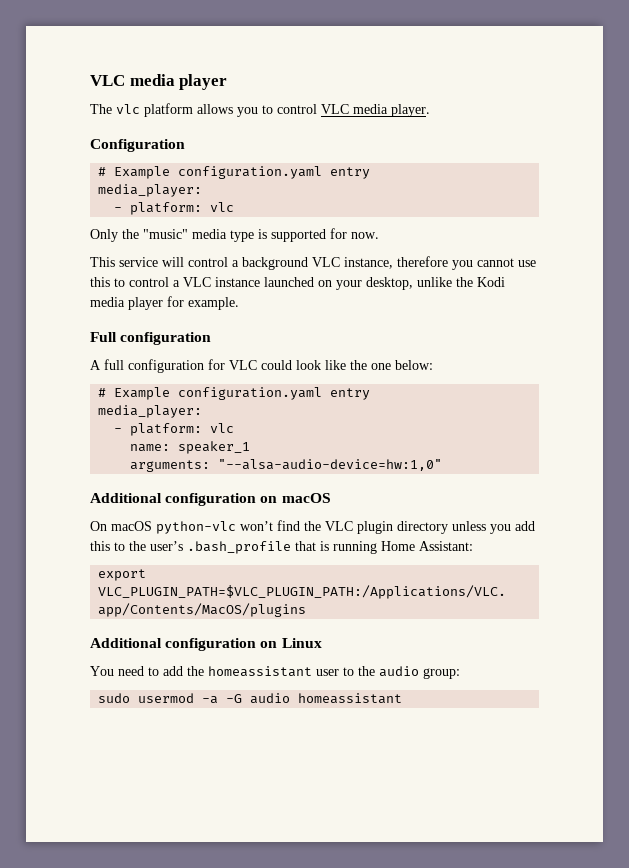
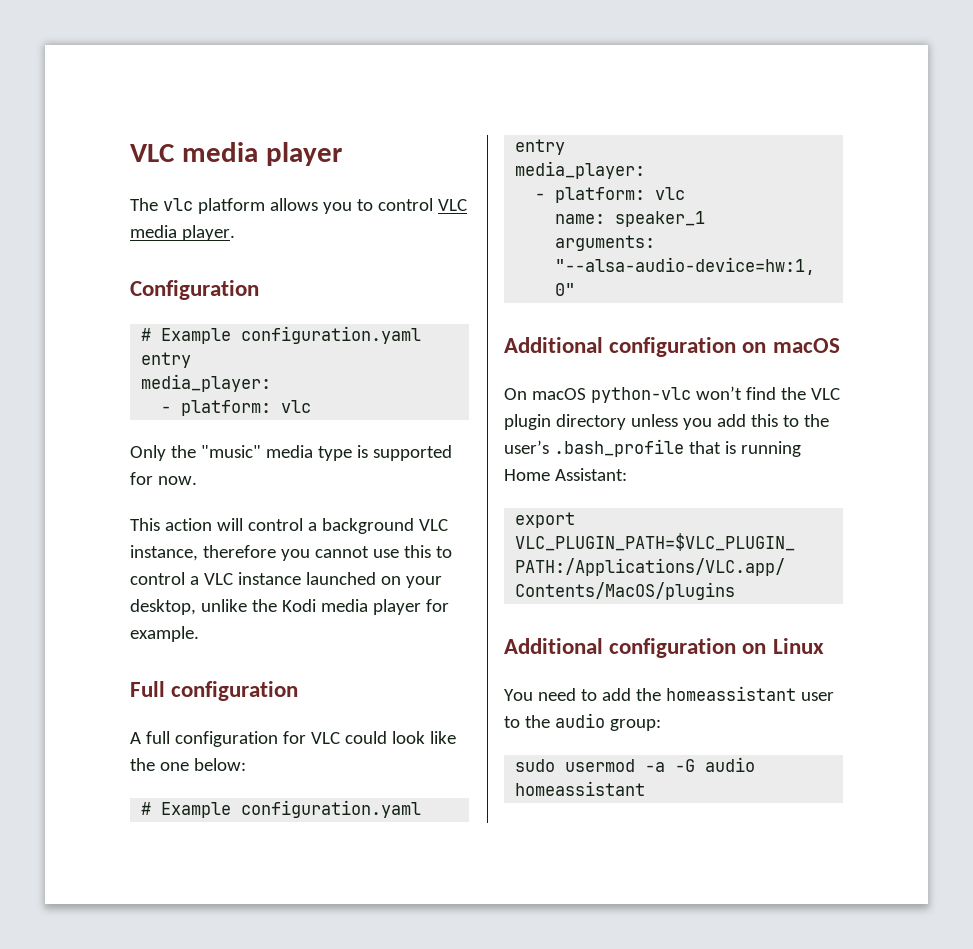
- This service will control a background VLC instance, therefore you cannot use this to control a VLC instance launched on your desktop, unlike the Kodi media player for example.
+ This action will control a background VLC instance, therefore you cannot use this to control a VLC instance launched on your desktop, unlike the Kodi media player for example.

